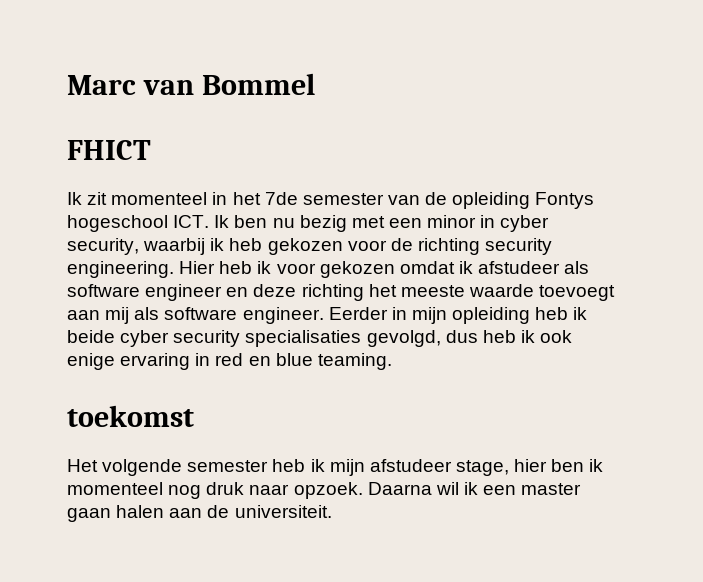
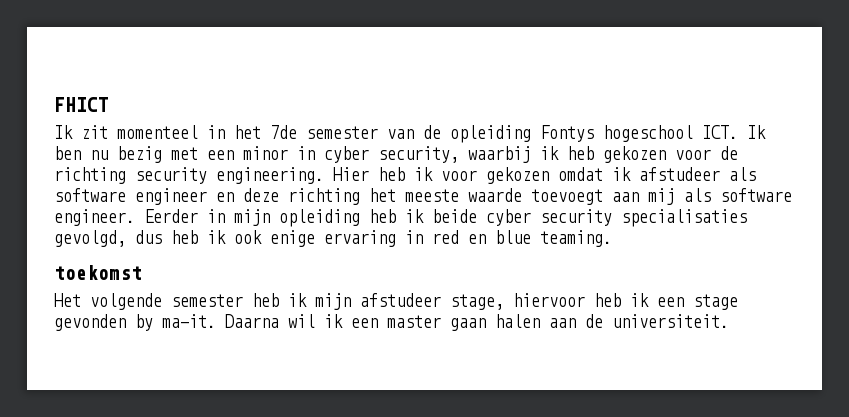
- Marc van Bommel
- Het volgende semester heb ik mijn afstudeer stage, hier ben ik momenteel nog druk naar opzoek.
+ Het volgende semester heb ik mijn afstudeer stage, hiervoor heb ik een stage gevonden by ma-it.

